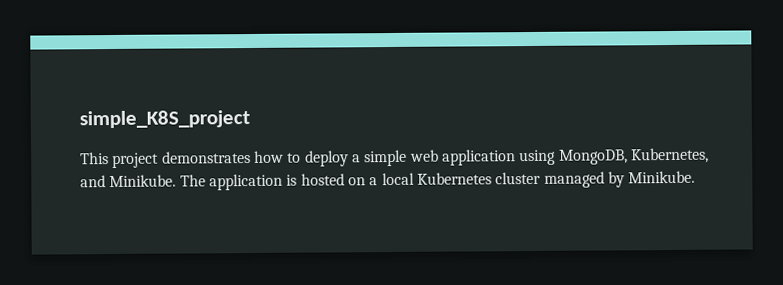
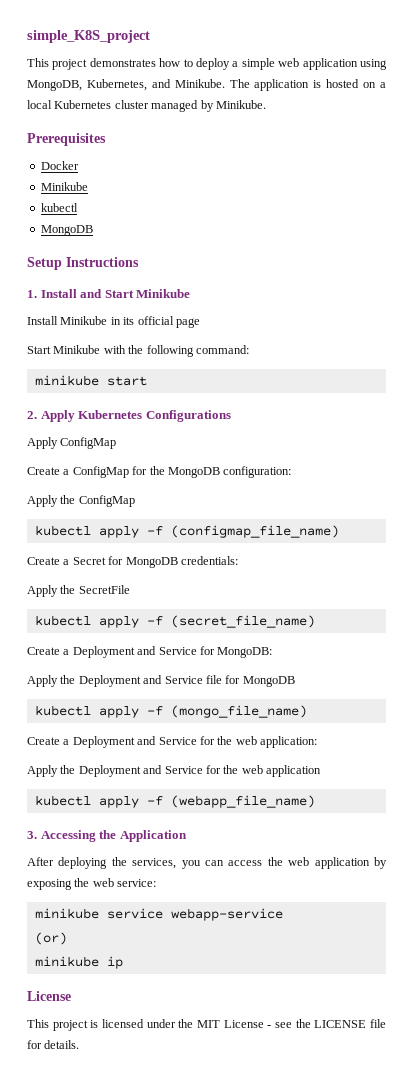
+ Prerequisites
+ Docker
+ Minikube
+ kubectl
+ MongoDB
+ Setup Instructions
+ 1. Install and Start Minikube
+ Install Minikube in its official page
+ Start Minikube with the following command:
+ minikube start
+ 2. Apply Kubernetes Configurations
+ Apply ConfigMap
+ Create a ConfigMap for the MongoDB configuration:
+ Apply the ConfigMap
+ kubectl apply -f (configmap_file_name)
+ Create a Secret for MongoDB credentials:
+ Apply the SecretFile
+ kubectl apply -f (secret_file_name)
+ Create a Deployment and Service for MongoDB:
+ Apply the Deployment and Service file for MongoDB
+ kubectl apply -f (mongo_file_name)
+ Create a Deployment and Service for the web application:
+ Apply the Deployment and Service for the web application
+ kubectl apply -f (webapp_file_name)
+ 3. Accessing the Application
+ After deploying the services, you can access the web application by exposing the web service:
+ minikube service webapp-service
+ (or)
+ minikube ip
+ License
+ This project is licensed under the MIT License - see the LICENSE file for details.

